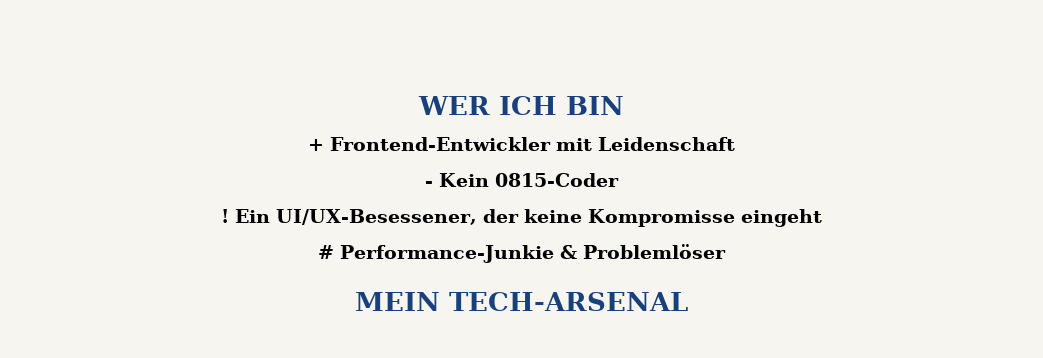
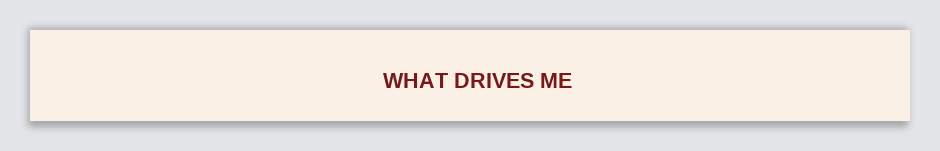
- WER ICH BIN
- + Frontend-Entwickler mit Leidenschaft
- - Kein 0815-Coder
- ! Ein UI/UX-Besessener, der keine Kompromisse eingeht
- # Performance-Junkie & Problemlöser
- MEIN TECH-ARSENAL
+ WHAT DRIVES ME

